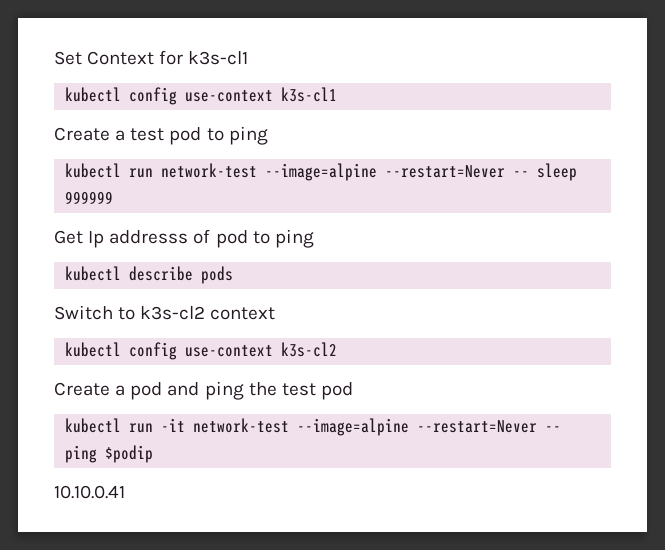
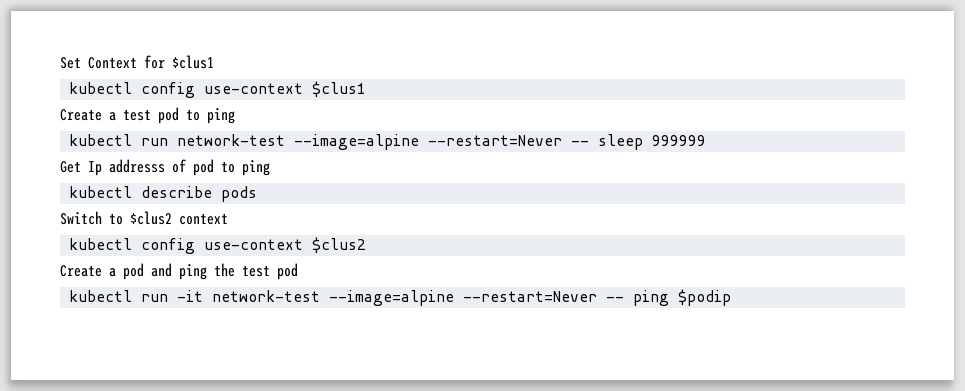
- Set Context for k3s-cl1
- kubectl config use-context k3s-cl1
+ Set Context for $clus1
+ kubectl config use-context $clus1
- Switch to k3s-cl2 context
+ Switch to $clus2 context
- kubectl config use-context k3s-cl2
+ kubectl config use-context $clus2
- 10.10.0.41

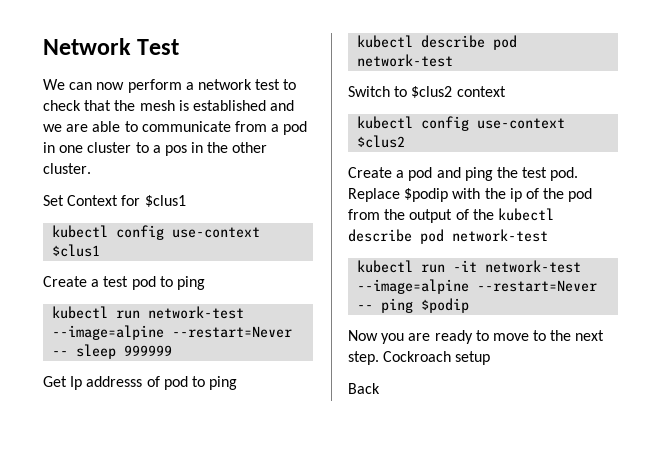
+ Network Test
+ We can now perform a network test to check that the mesh is established and we are able to communicate from a pod in one cluster to a pos in the other cluster.
  Get Ip addresss of pod to ping
- kubectl describe pods
+ kubectl describe pod network-test
- Create a pod and ping the test pod
+ Create a pod and ping the test pod. Replace $podip with the ip of the pod from the output of the kubectl describe pod network-test
+ Now you are ready to move to the next step. Cockroach setup
+ Back

